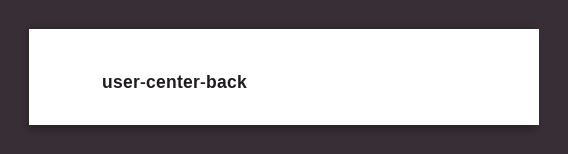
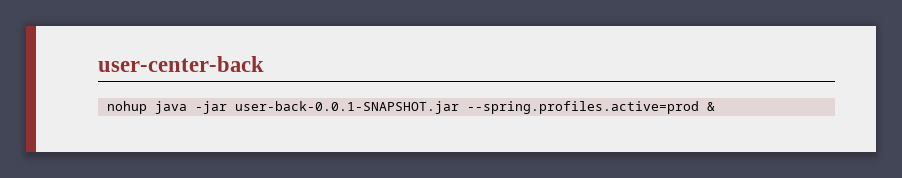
+ nohup java -jar user-back-0.0.1-SNAPSHOT.jar --spring.profiles.active=prod &

